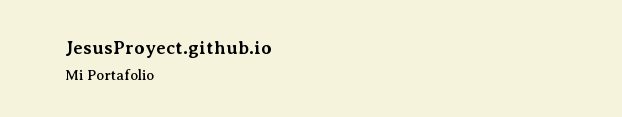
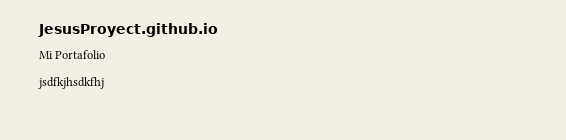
+ jsdfkjhsdkfhj

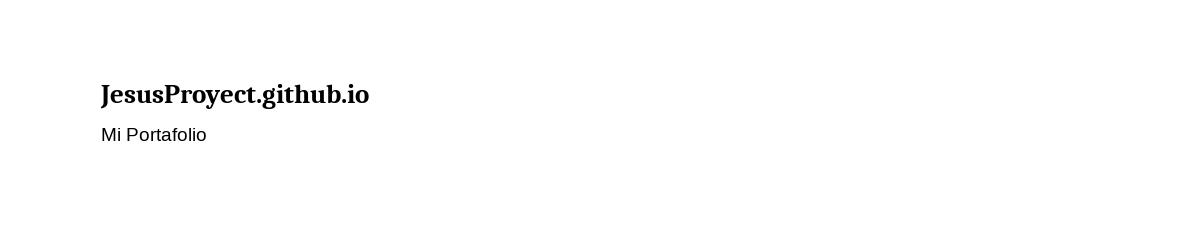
- jsdfkjhsdkfhj

